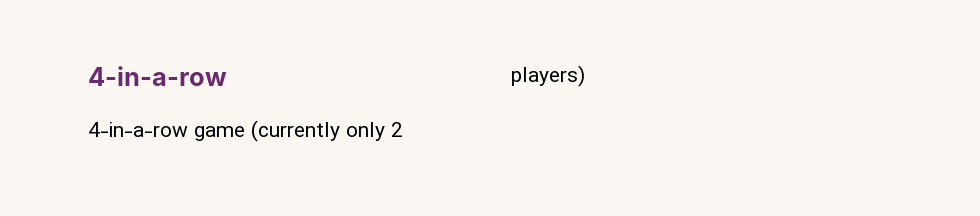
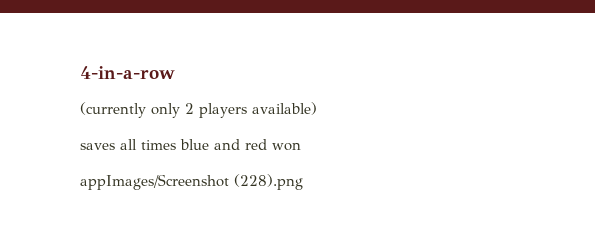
- 4-in-a-row game (currently only 2 players)
+ (currently only 2 players available)
+ saves all times blue and red won
+ appImages/Screenshot (228).png

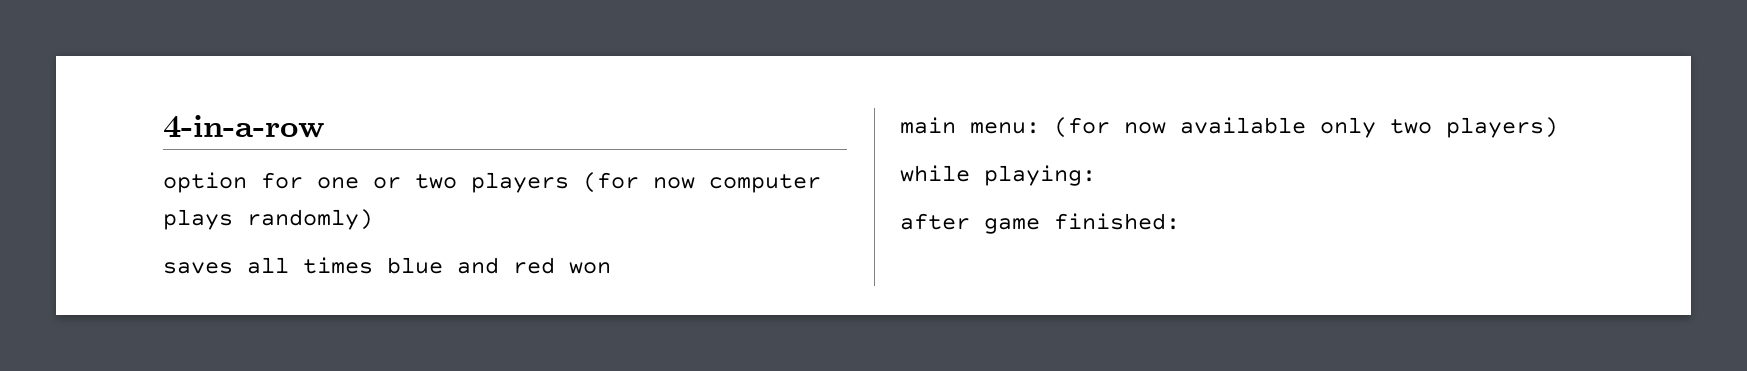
- (currently only 2 players available)
+ option for one or two players (for now computer plays randomly)
- appImages/Screenshot (228).png
+ main menu: (for now available only two players)
+ while playing:
+ after game finished:

